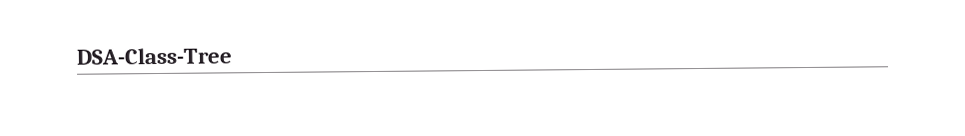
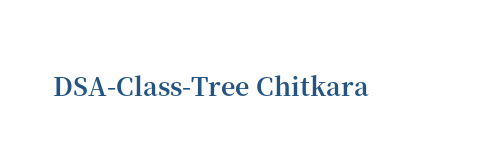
- DSA-Class-Tree
+ DSA-Class-Tree Chitkara

